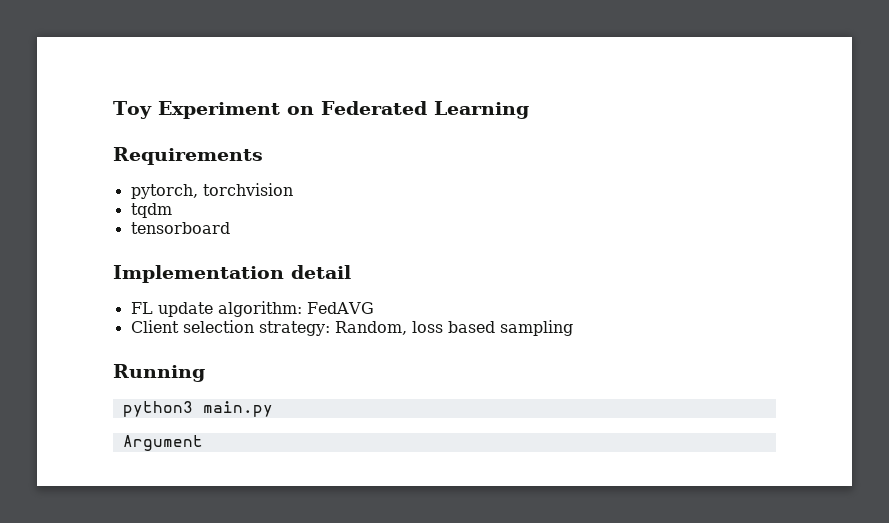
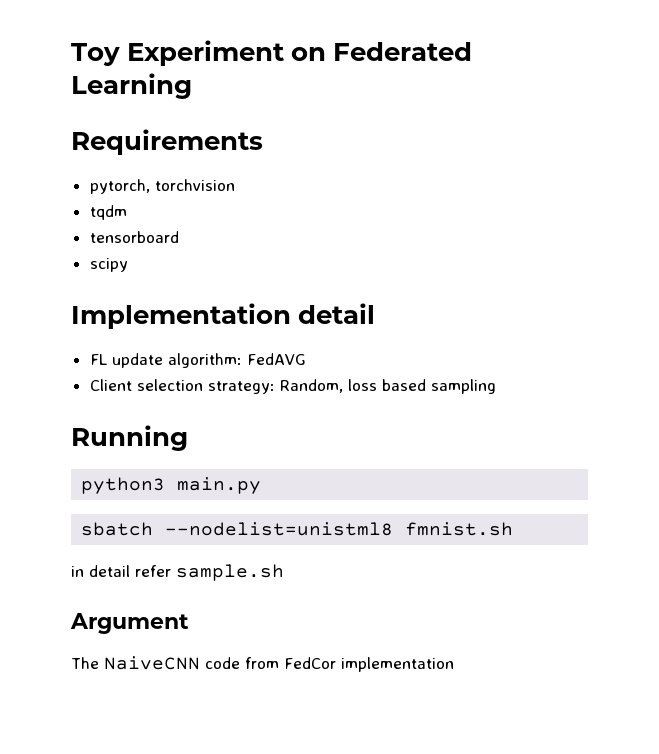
+ scipy
+ sbatch --nodelist=unistml8 fmnist.sh
+ in detail refer sample.sh
  Argument
+ The NaiveCNN code from FedCor implementation

